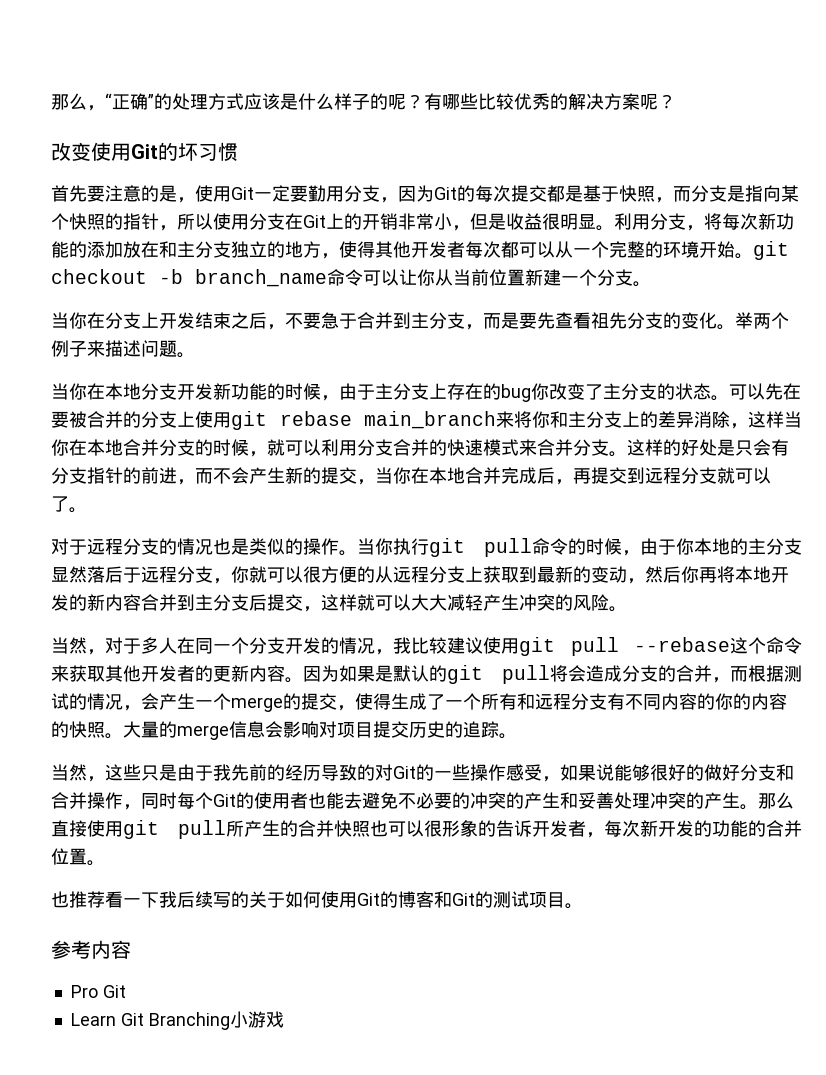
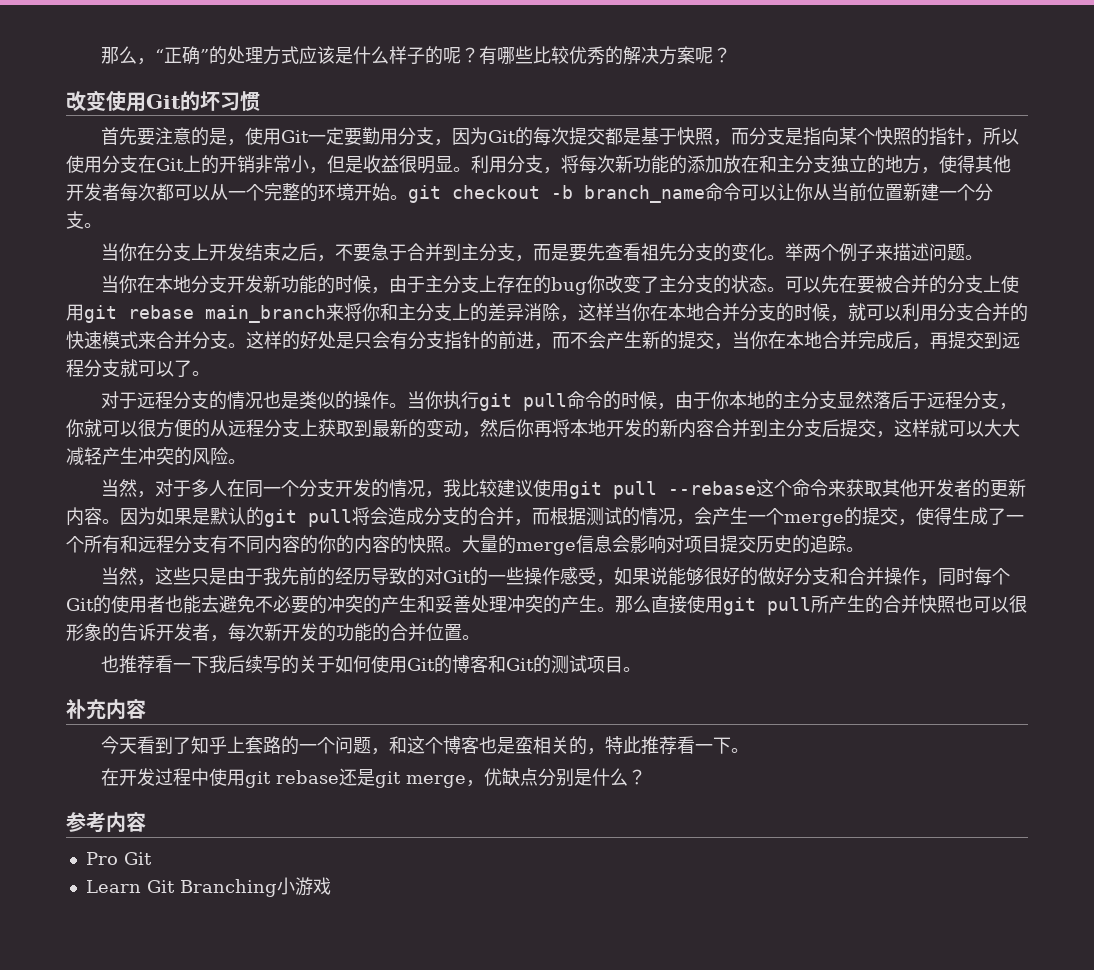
+ 补充内容
+ 今天看到了知乎上套路的一个问题，和这个博客也是蛮相关的，特此推荐看一下。
+ 在开发过程中使用git rebase还是git merge，优缺点分别是什么？

